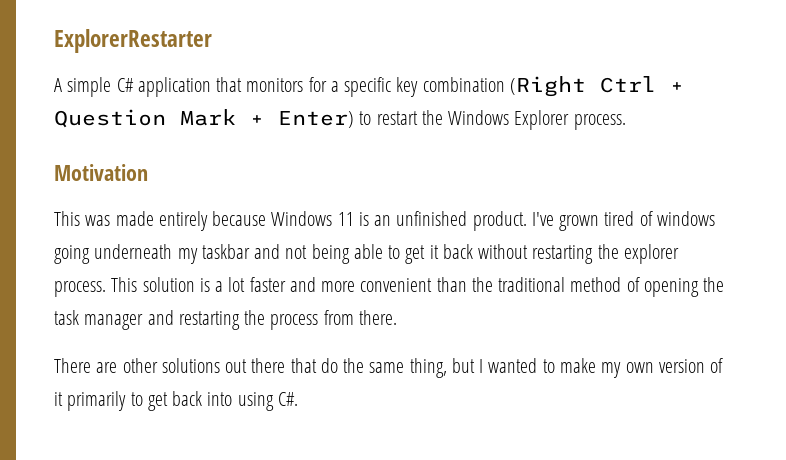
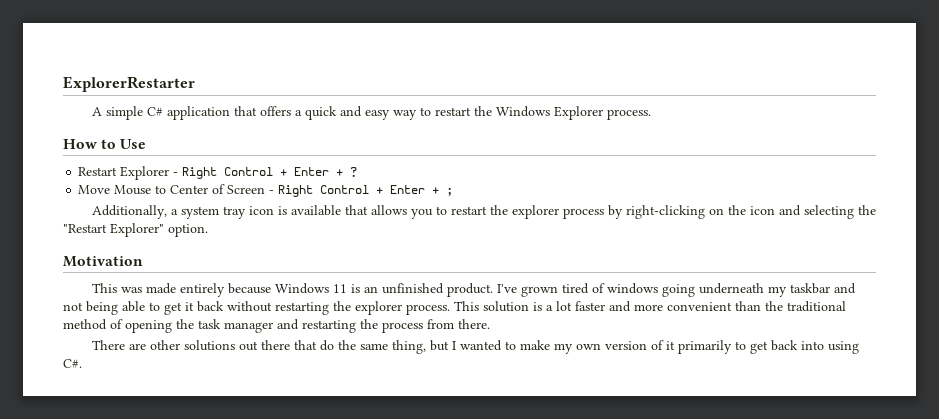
- A simple C# application that monitors for a specific key combination (Right Ctrl + Question Mark + Enter) to restart the Windows Explorer process.
+ A simple C# application that offers a quick and easy way to restart the Windows Explorer process.
+ How to Use
+ Restart Explorer - Right Control + Enter + ?
+ Move Mouse to Center of Screen - Right Control + Enter + ;
+ Additionally, a system tray icon is available that allows you to restart the explorer process by right-clicking on the icon and selecting the "Restart Explorer" option.

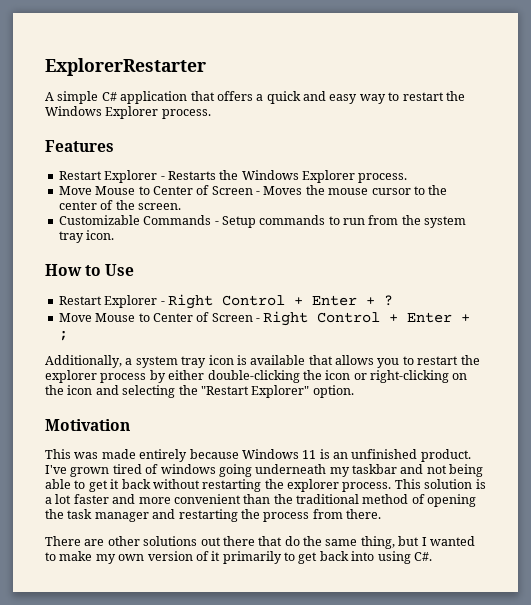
+ Features
+ Restart Explorer - Restarts the Windows Explorer process.
+ Move Mouse to Center of Screen - Moves the mouse cursor to the center of the screen.
+ Customizable Commands - Setup commands to run from the system tray icon.
- Additionally, a system tray icon is available that allows you to restart the explorer process by right-clicking on the icon and selecting the "Restart Explorer" option.
+ Additionally, a system tray icon is available that allows you to restart the explorer process by either double-clicking the icon or right-clicking on the icon and selecting the "Restart Explorer" option.

